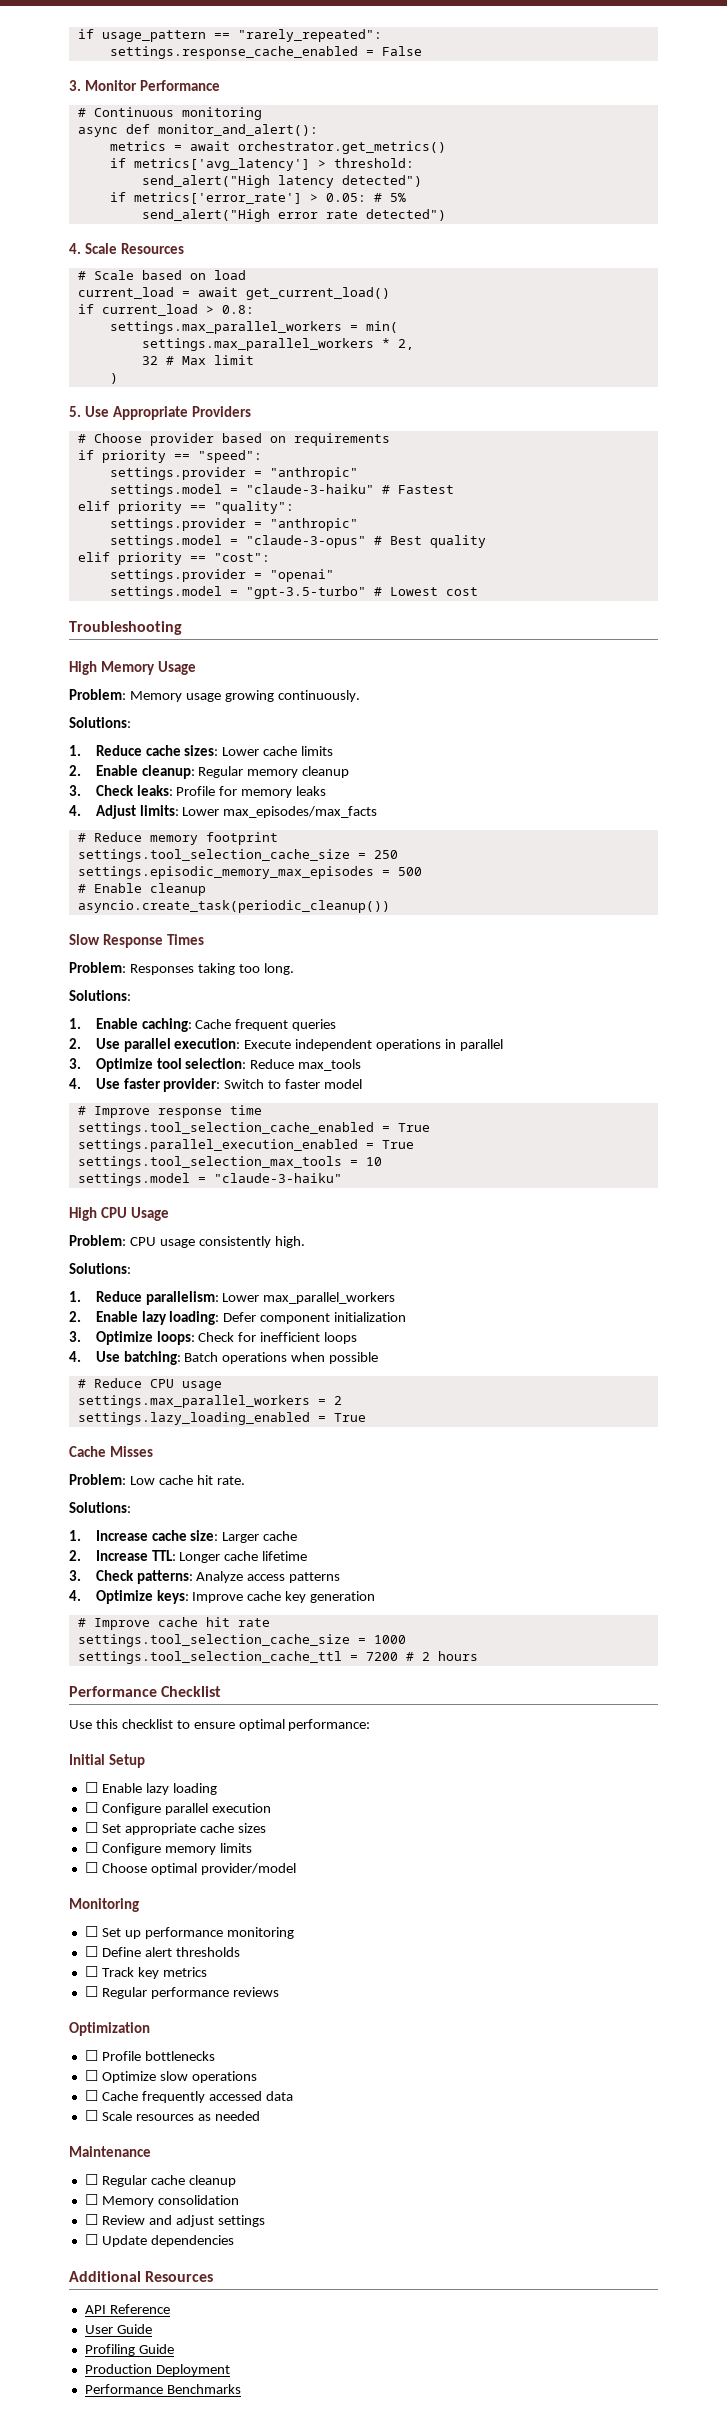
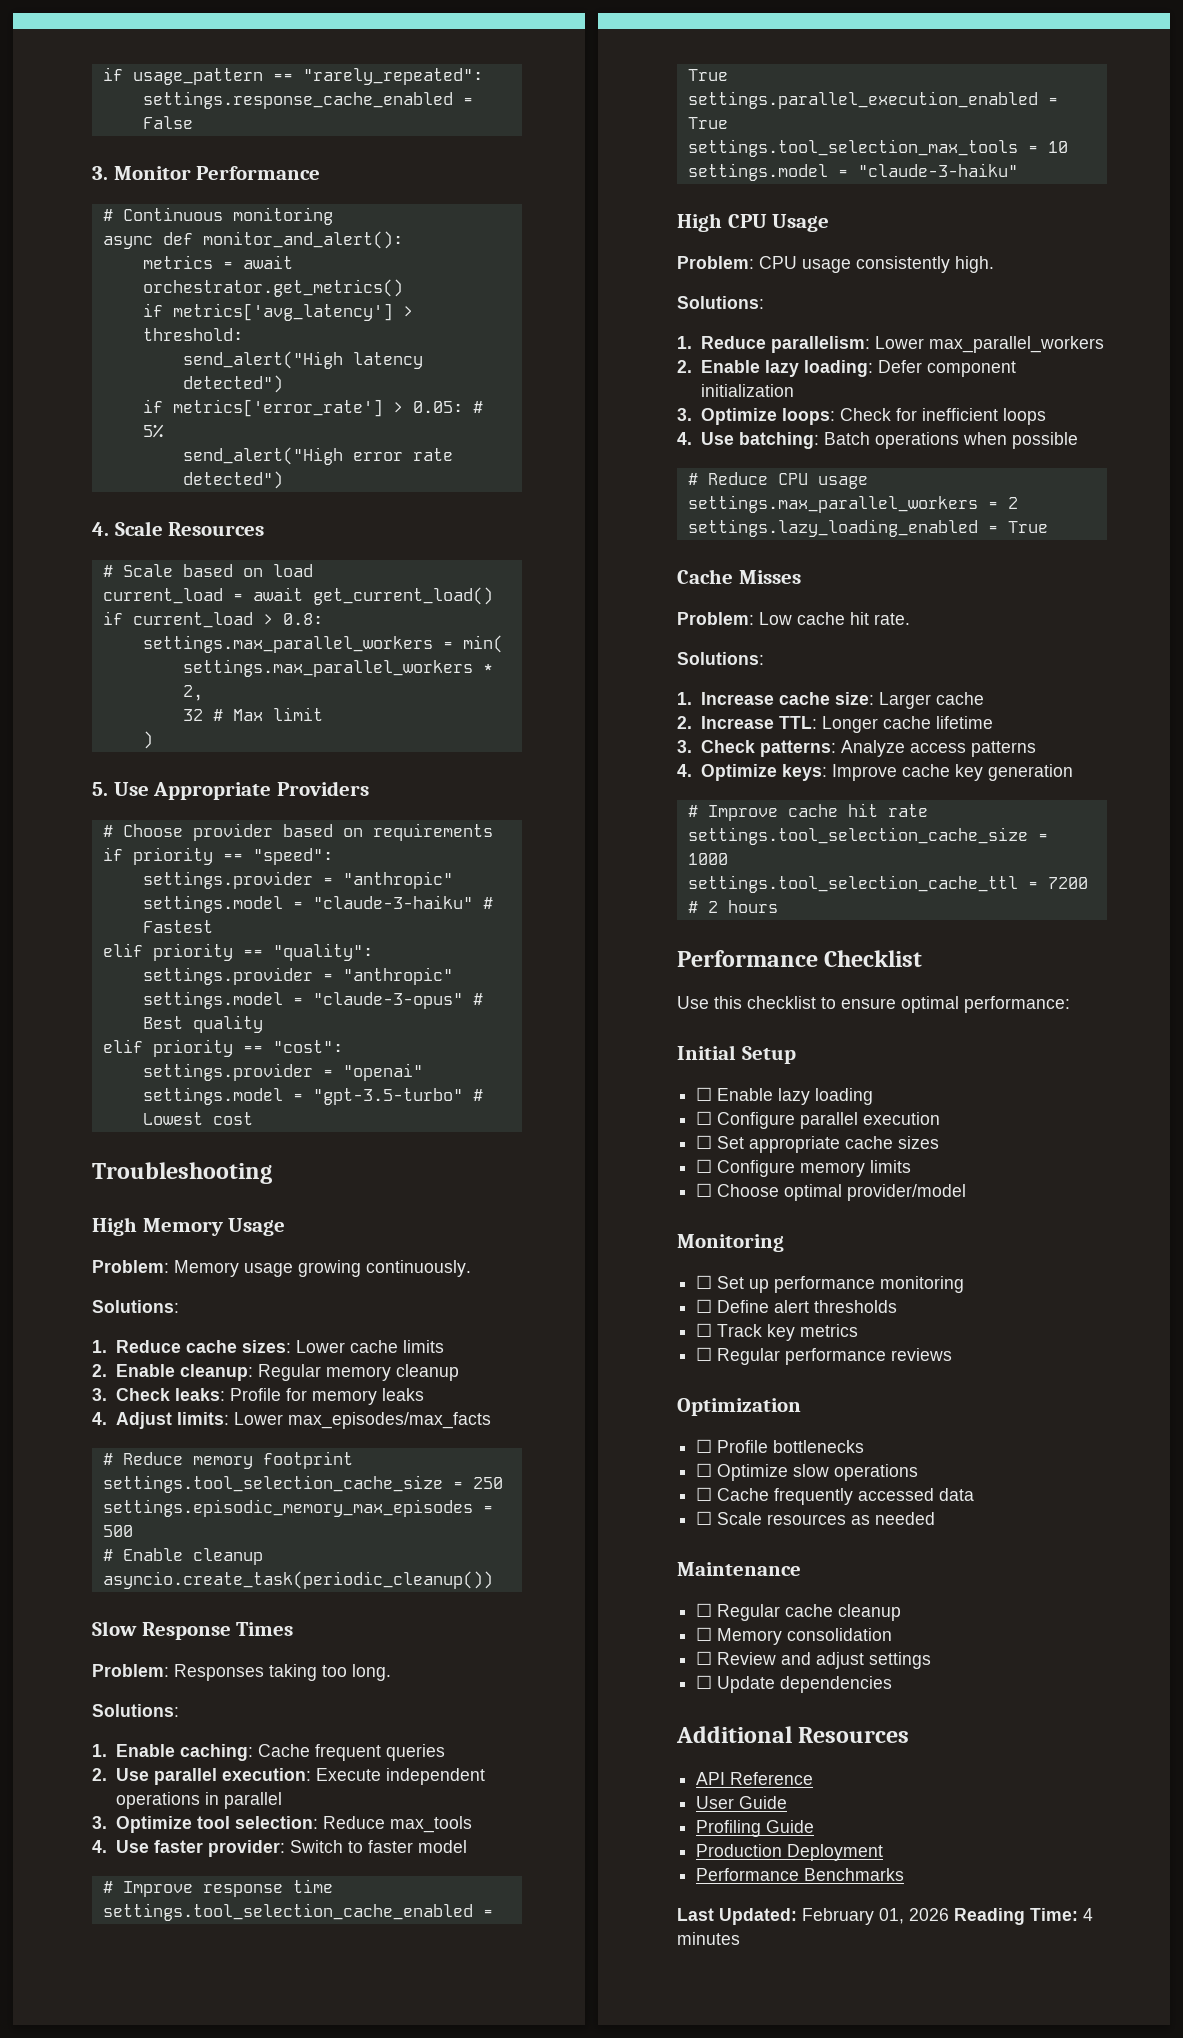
+ Last Updated: February 01, 2026 Reading Time: 4 minutes

